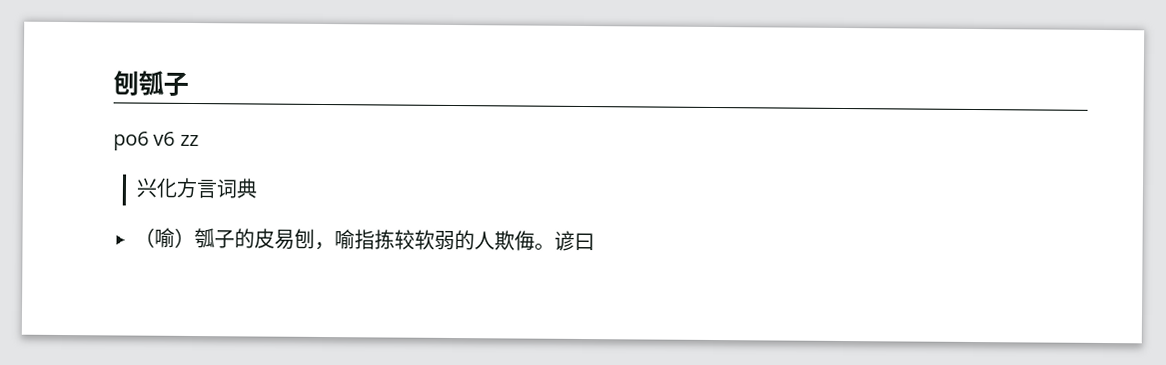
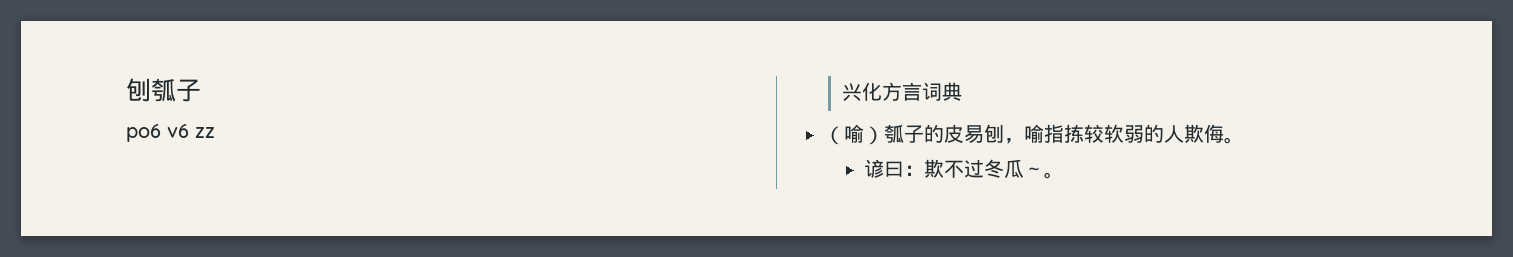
- （喻）瓠子的皮易刨，喻指拣较软弱的人欺侮。谚曰
+ （喻）瓠子的皮易刨，喻指拣较软弱的人欺侮。
+ 谚曰：欺不过冬瓜～。

